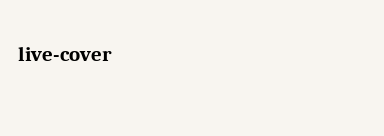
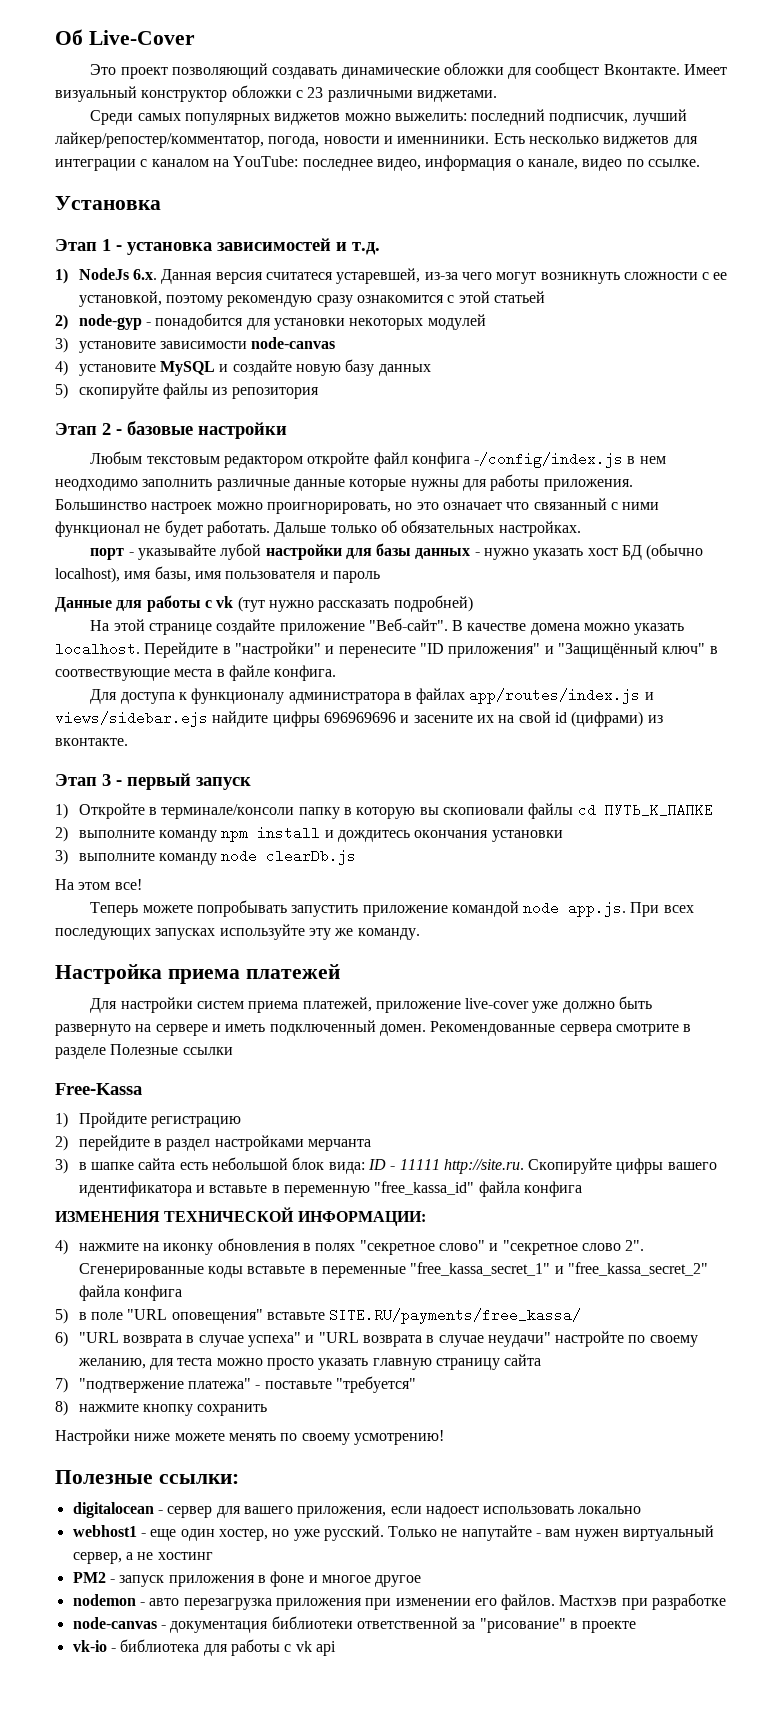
- live-cover
+ Об Live-Cover
+ Это проект позволяющий создавать динамические обложки для сообщест Вконтакте. Имеет визуальный конструктор обложки с 23 различными виджетами.
+ Среди самых популярных виджетов можно выжелить: последний подписчик, лучший лайкер/репостер/комментатор, погода, новости и именниники. Есть несколько виджетов для интеграции с каналом на YouTube: последнее видео, информация о канале, видео по ссылке.
+ Установка
+ Этап 1 - установка зависимостей и т.д.
+ 1) NodeJs 6.x. Данная версия считатеся устаревшей, из-за чего могут возникнуть сложности с ее установкой, поэтому рекомендую сразу ознакомится с этой статьей
+ 2) node-gyp - понадобится для установки некоторых модулей
+ 3) установите зависимости node-canvas
+ 4) установите MySQL и создайте новую базу данных
+ 5) скопируйте файлы из репозитория
+ Этап 2 - базовые настройки
+ Любым текстовым редактором откройте файл конфига -/config/index.js в нем неодходимо заполнить различные данные которые нужны для работы приложения. Большинство настроек можно проигнорировать, но это означает что связанный с ними функционал не будет работать. Дальше только об обязательных настройках.
+ порт - указывайте лубой настройки для базы данных - нужно указать хост БД (обычно localhost), имя базы, имя пользователя и пароль
+ Данные для работы с vk (тут нужно рассказать подробней)
+ На этой странице создайте приложение "Веб-сайт". В качестве домена можно указать localhost. Перейдите в "настройки" и перенесите "ID приложения" и "Защищённый ключ" в соотвествующие места в файле конфига.
+ Для доступа к функционалу администратора в файлах app/routes/index.js и views/sidebar.ejs найдите цифры 696969696 и засените их на свой id (цифрами) из вконтакте.
+ Этап 3 - первый запуск
+ 1) Откройте в терминале/консоли папку в которую вы скопиовали файлы cd ПУТЬ_К_ПАПКЕ
+ 2) выполните команду npm install и дождитесь окончания установки
+ 3) выполните команду node clearDb.js
+ На этом все!
+ Теперь можете попробывать запустить приложение командой node app.js. При всех последующих запусках используйте эту же команду.
+ Настройка приема платежей
+ Для настройки систем приема платежей, приложение live-cover уже должно быть развернуто на сервере и иметь подключенный домен. Рекомендованные сервера смотрите в разделе Полезные ссылки
+ Free-Kassa
+ 1) Пройдите регистрацию
+ 2) перейдите в раздел настройками мерчанта
+ 3) в шапке сайта есть небольшой блок вида: ID - 11111 http://site.ru. Скопируйте цифры вашего идентификатора и вставьте в переменную "free_kassa_id" файла конфига
+ ИЗМЕНЕНИЯ ТЕХНИЧЕСКОЙ ИНФОРМАЦИИ:
+ 4) нажмите на иконку обновления в полях "секретное слово" и "секретное слово 2". Сгенерированные коды вставьте в переменные "free_kassa_secret_1" и "free_kassa_secret_2" файла конфига
+ 5) в поле "URL оповещения" вставьте SITE.RU/payments/free_kassa/
+ 6) "URL возврата в случае успеха" и "URL возврата в случае неудачи" настройте по своему желанию, для теста можно просто указать главную страницу сайта
+ 7) "подтвержение платежа" - поставьте "требуется"
+ 8) нажмите кнопку сохранить
+ Настройки ниже можете менять по своему усмотрению!
+ Полезные ссылки:
+ digitalocean - сервер для вашего приложения, если надоест использовать локально
+ webhost1 - еще один хостер, но уже русский. Только не напутайте - вам нужен виртуальный сервер, а не хостинг
+ PM2 - запуск приложения в фоне и многое другое
+ nodemon - авто перезагрузка приложения при изменении его файлов. Мастхэв при разработке
+ node-canvas - документация библиотеки ответственной за "рисование" в проекте
+ vk-io - библиотека для работы с vk api

